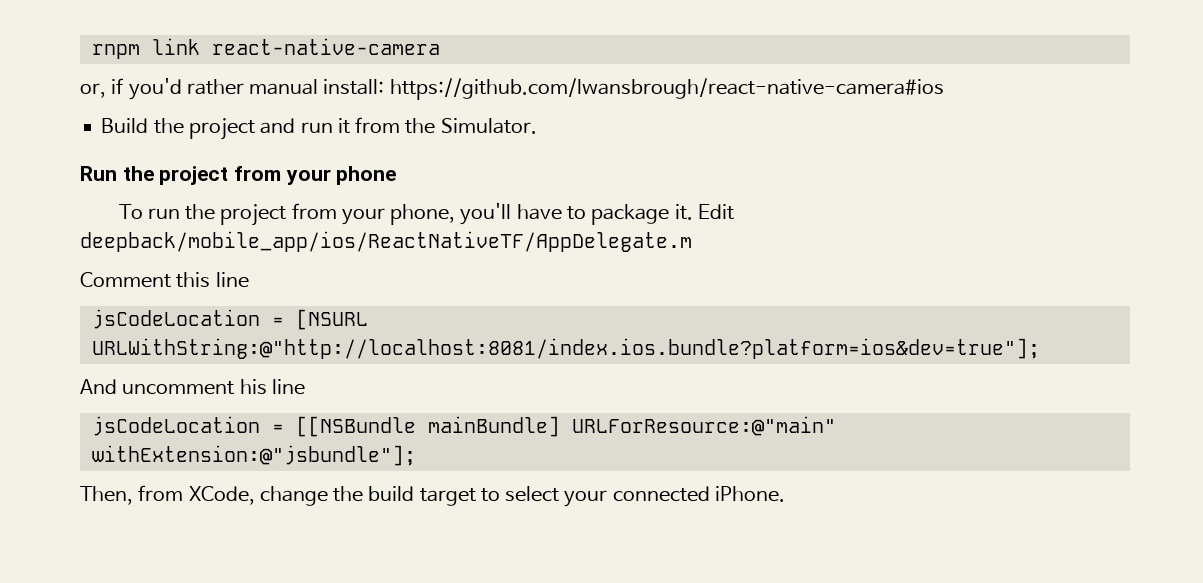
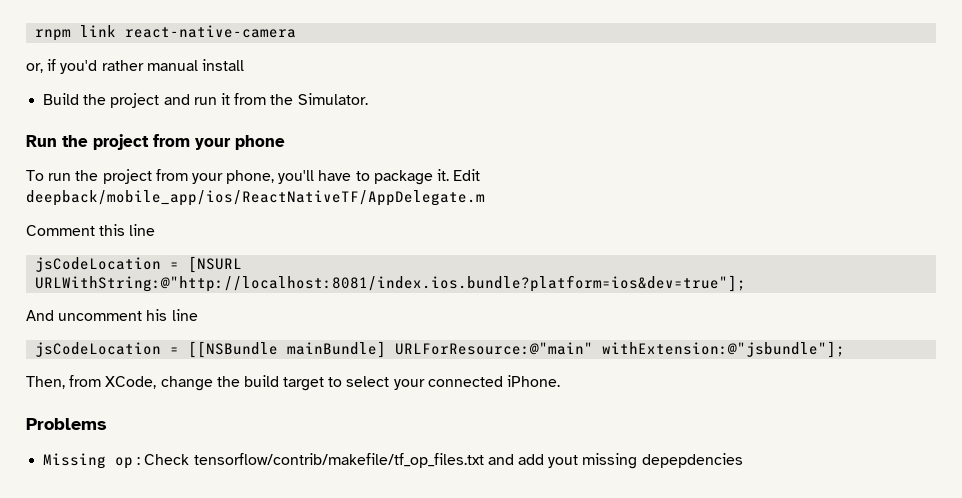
- or, if you'd rather manual install: https://github.com/lwansbrough/react-native-camera#ios
+ or, if you'd rather manual install
+ Problems
+ Missing op : Check tensorflow/contrib/makefile/tf_op_files.txt and add yout missing depepdencies

